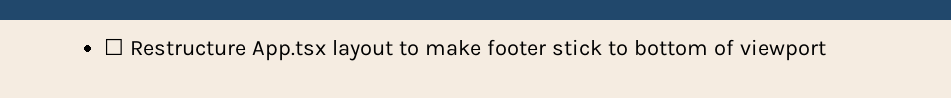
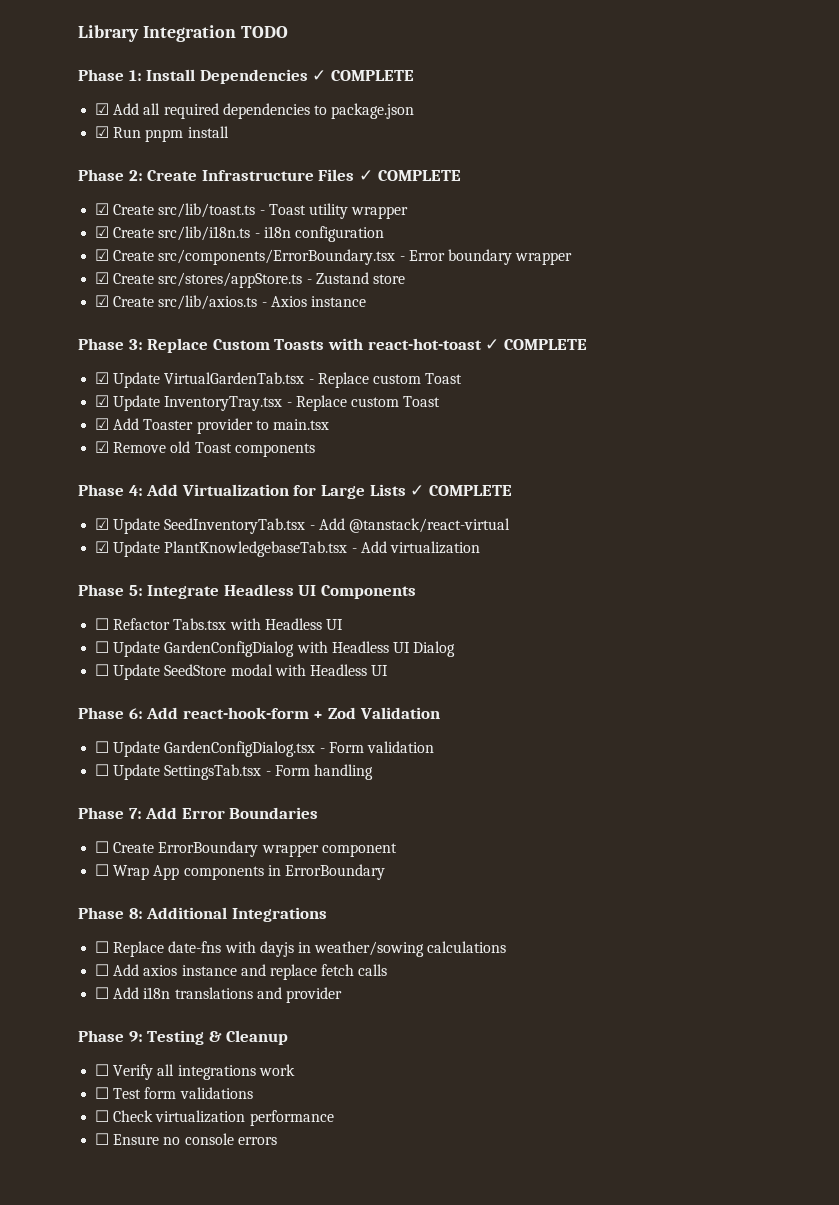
- ☐ Restructure App.tsx layout to make footer stick to bottom of viewport
+ Library Integration TODO
+ Phase 1: Install Dependencies ✓ COMPLETE
+ ☑ Add all required dependencies to package.json
+ ☑ Run pnpm install
+ Phase 2: Create Infrastructure Files ✓ COMPLETE
+ ☑ Create src/lib/toast.ts - Toast utility wrapper
+ ☑ Create src/lib/i18n.ts - i18n configuration
+ ☑ Create src/components/ErrorBoundary.tsx - Error boundary wrapper
+ ☑ Create src/stores/appStore.ts - Zustand store
+ ☑ Create src/lib/axios.ts - Axios instance
+ Phase 3: Replace Custom Toasts with react-hot-toast ✓ COMPLETE
+ ☑ Update VirtualGardenTab.tsx - Replace custom Toast
+ ☑ Update InventoryTray.tsx - Replace custom Toast
+ ☑ Add Toaster provider to main.tsx
+ ☑ Remove old Toast components
+ Phase 4: Add Virtualization for Large Lists ✓ COMPLETE
+ ☑ Update SeedInventoryTab.tsx - Add @tanstack/react-virtual
+ ☑ Update PlantKnowledgebaseTab.tsx - Add virtualization
+ Phase 5: Integrate Headless UI Components
+ ☐ Refactor Tabs.tsx with Headless UI
+ ☐ Update GardenConfigDialog with Headless UI Dialog
+ ☐ Update SeedStore modal with Headless UI
+ Phase 6: Add react-hook-form + Zod Validation
+ ☐ Update GardenConfigDialog.tsx - Form validation
+ ☐ Update SettingsTab.tsx - Form handling
+ Phase 7: Add Error Boundaries
+ ☐ Create ErrorBoundary wrapper component
+ ☐ Wrap App components in ErrorBoundary
+ Phase 8: Additional Integrations
+ ☐ Replace date-fns with dayjs in weather/sowing calculations
+ ☐ Add axios instance and replace fetch calls
+ ☐ Add i18n translations and provider
+ Phase 9: Testing & Cleanup
+ ☐ Verify all integrations work
+ ☐ Test form validations
+ ☐ Check virtualization performance
+ ☐ Ensure no console errors

